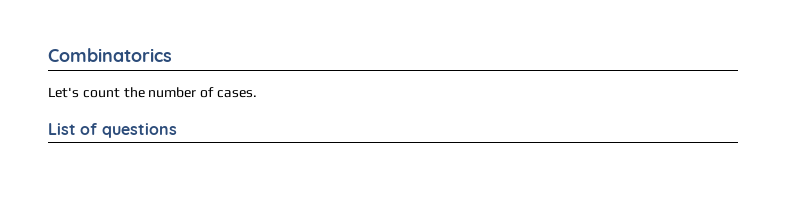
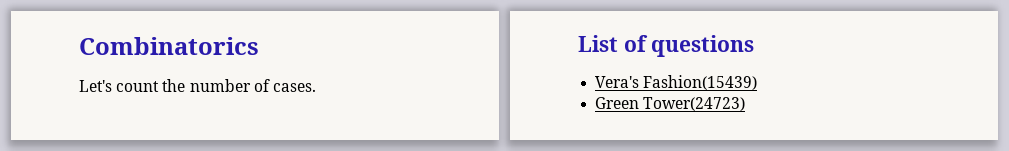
+ Vera's Fashion(15439)
+ Green Tower(24723)

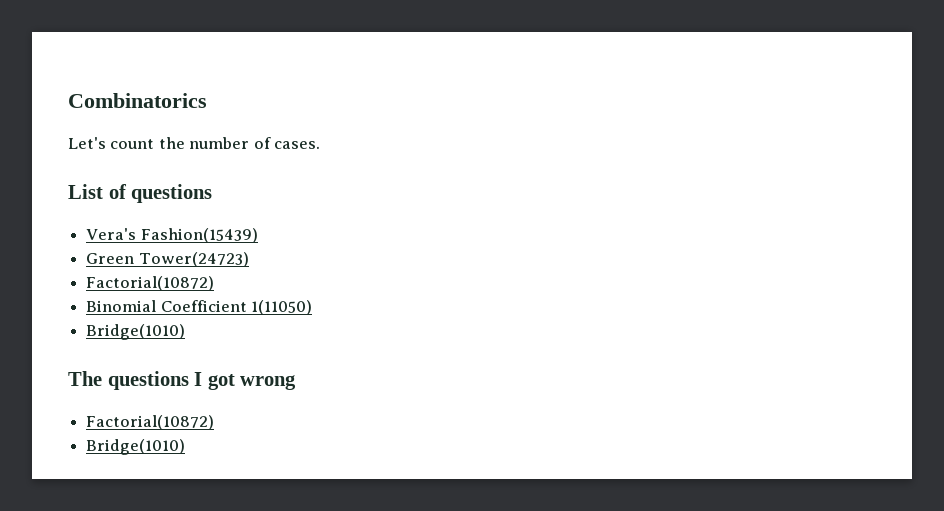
  Green Tower(24723)
+ Factorial(10872)
+ Binomial Coefficient 1(11050)
+ Bridge(1010)
+ The questions I got wrong
+ Factorial(10872)
+ Bridge(1010)

